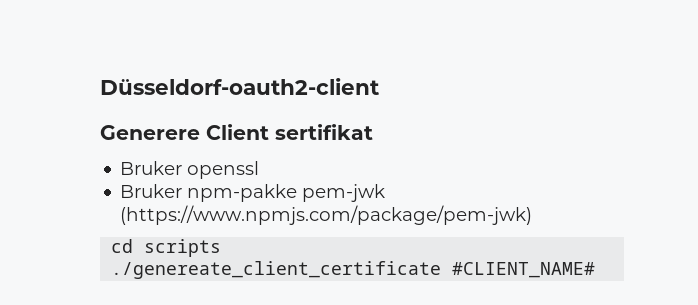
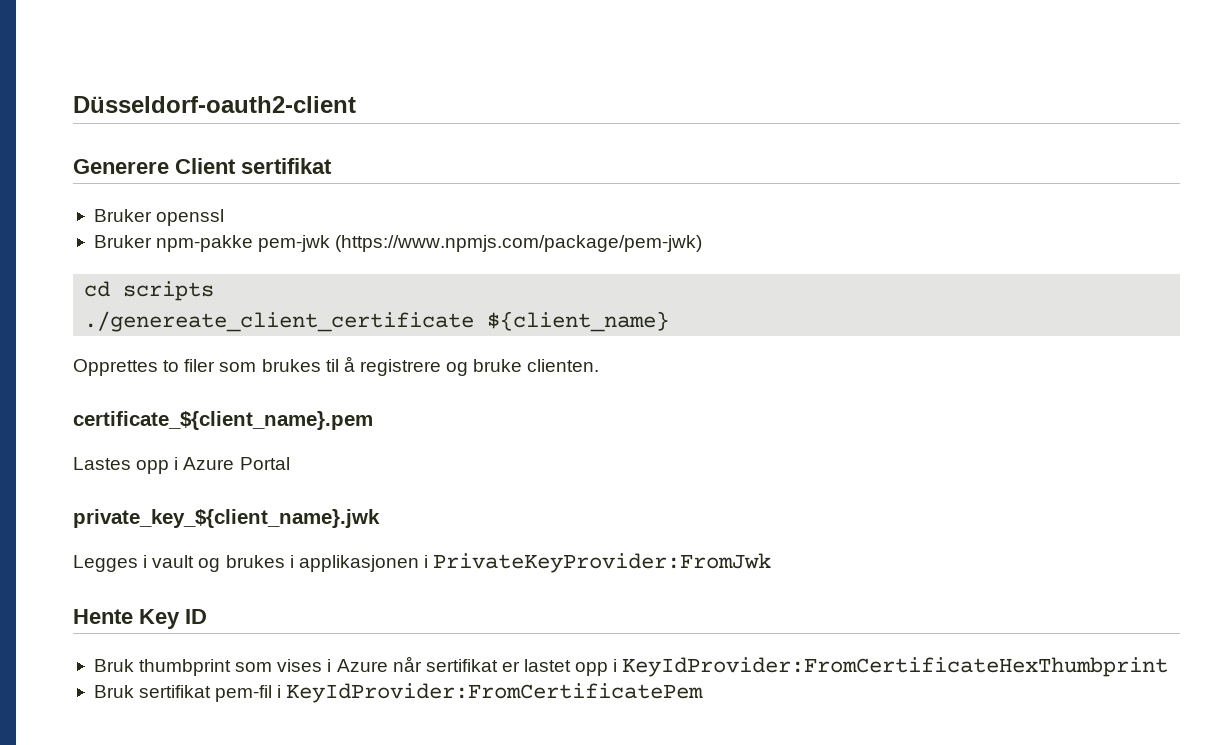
- ./genereate_client_certificate #CLIENT_NAME#
+ ./genereate_client_certificate ${client_name}
+ Opprettes to filer som brukes til å registrere og bruke clienten.
+ certificate_${client_name}.pem
+ Lastes opp i Azure Portal
+ private_key_${client_name}.jwk
+ Legges i vault og brukes i applikasjonen i PrivateKeyProvider:FromJwk
+ Hente Key ID
+ Bruk thumbprint som vises i Azure når sertifikat er lastet opp i KeyIdProvider:FromCertificateHexThumbprint
+ Bruk sertifikat pem-fil i KeyIdProvider:FromCertificatePem

